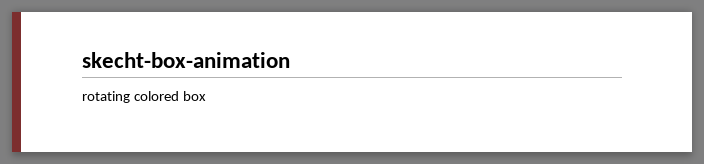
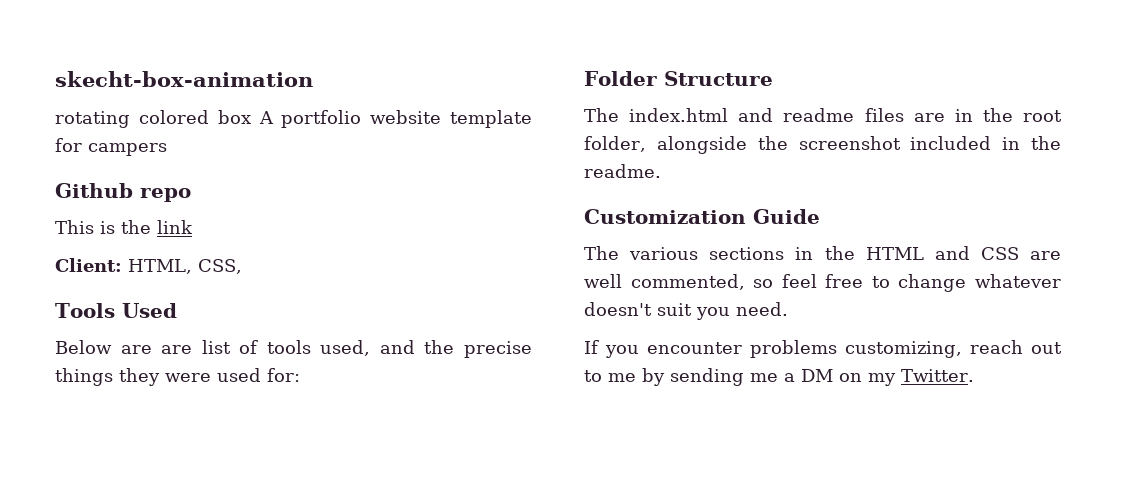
- rotating colored box
+ rotating colored box A portfolio website template for campers
+ Github repo
+ This is the link
+ Client: HTML, CSS,
+ Tools Used
+ Below are are list of tools used, and the precise things they were used for:
+ Folder Structure
+ The index.html and readme files are in the root folder, alongside the screenshot included in the readme.
+ Customization Guide
+ The various sections in the HTML and CSS are well commented, so feel free to change whatever doesn't suit you need.
+ If you encounter problems customizing, reach out to me by sending me a DM on my Twitter.

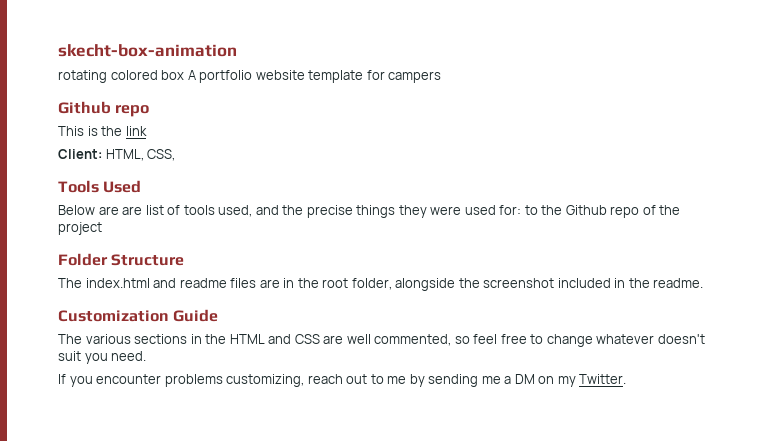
- Below are are list of tools used, and the precise things they were used for:
+ Below are are list of tools used, and the precise things they were used for: to the Github repo of the project

